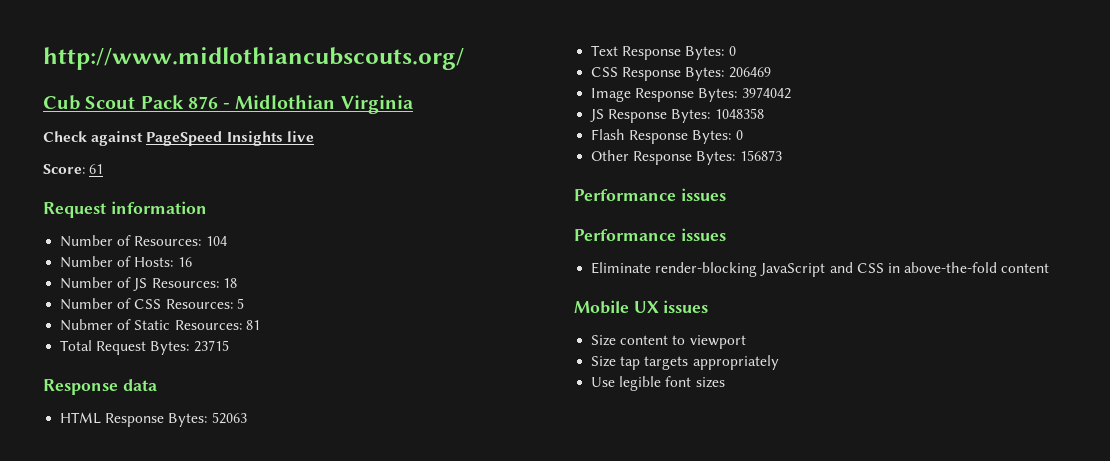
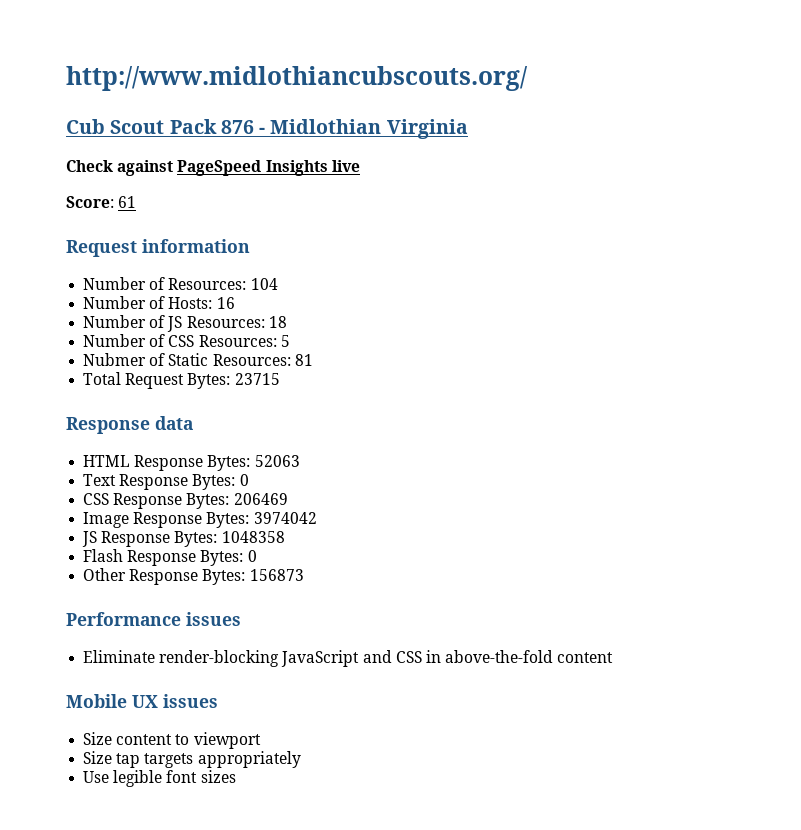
  Other Response Bytes: 156873
- Performance issues

